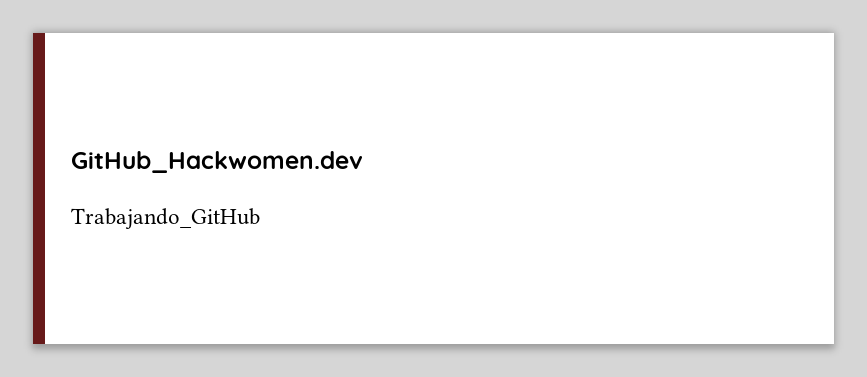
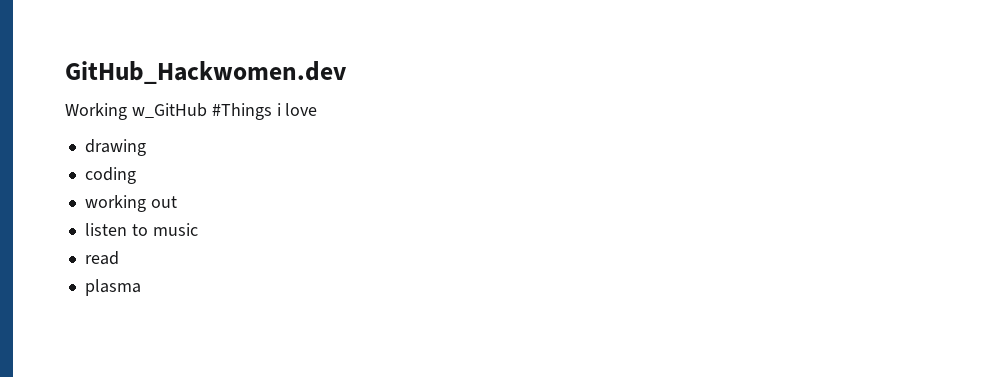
- Trabajando_GitHub
+ Working w_GitHub #Things i love
+ drawing
+ coding
+ working out
+ listen to music
+ read
+ plasma

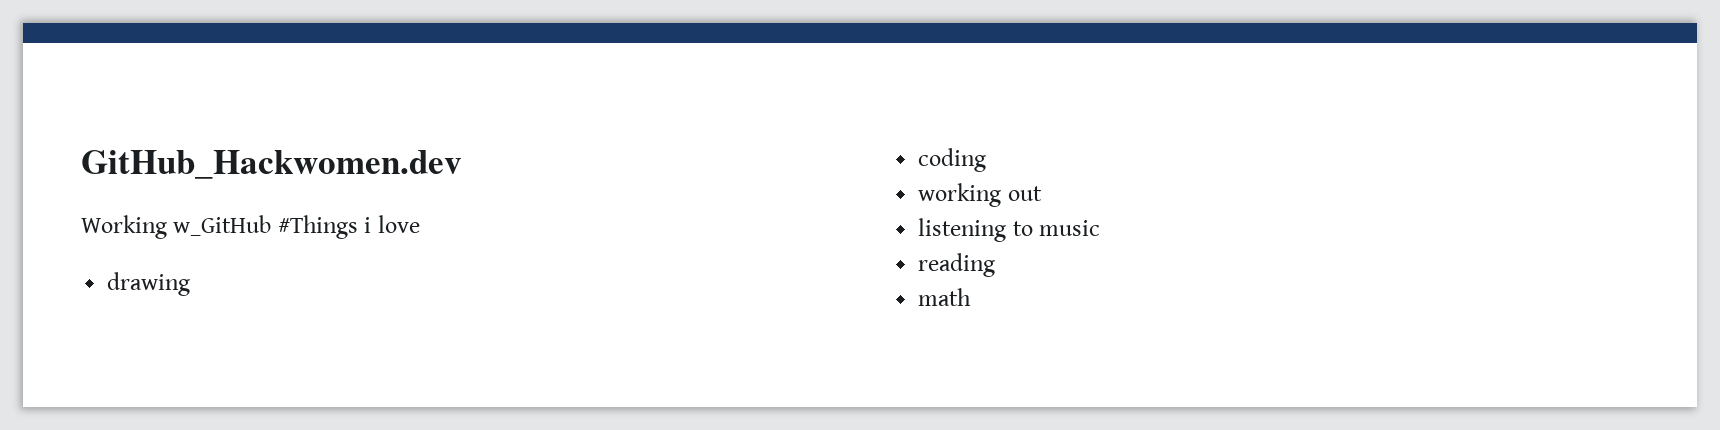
- listen to music
+ listening to music
- read
- plasma
+ reading
+ math

